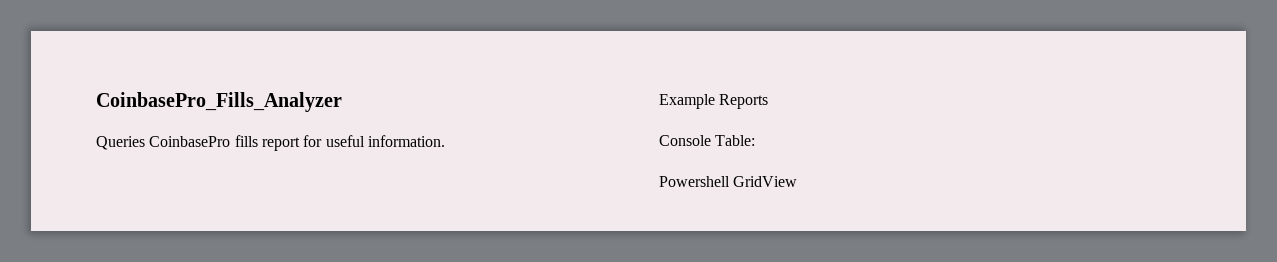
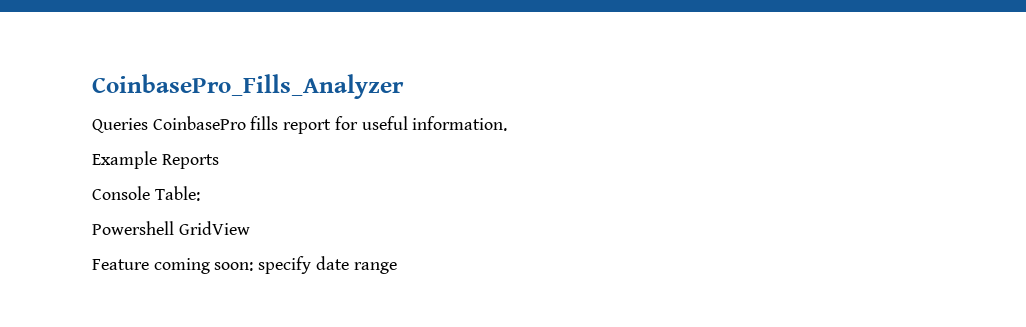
+ Feature coming soon: specify date range

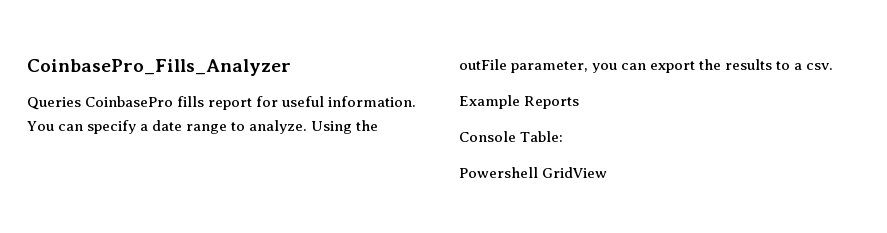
+ You can specify a date range to analyze. Using the outFile parameter, you can export the results to a csv.
- Feature coming soon: specify date range

